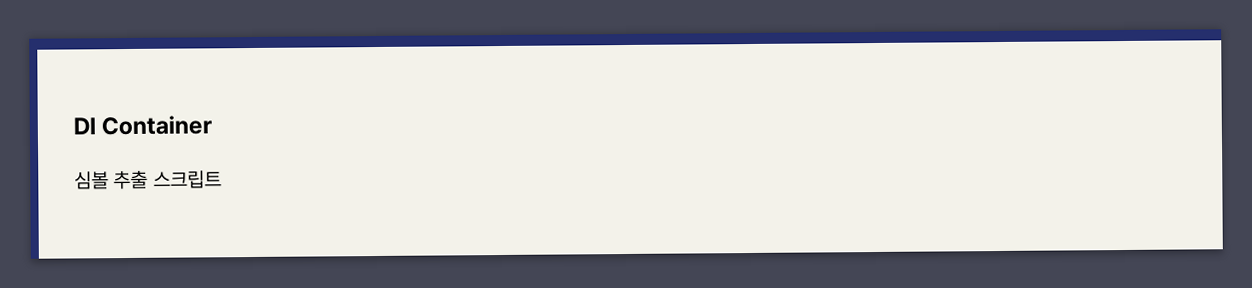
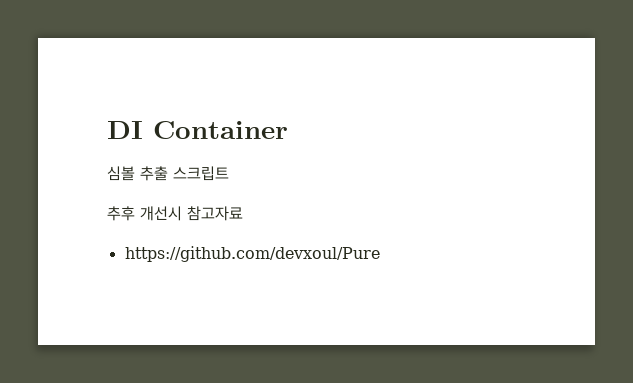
+ 추후 개선시 참고자료
+ https://github.com/devxoul/Pure

